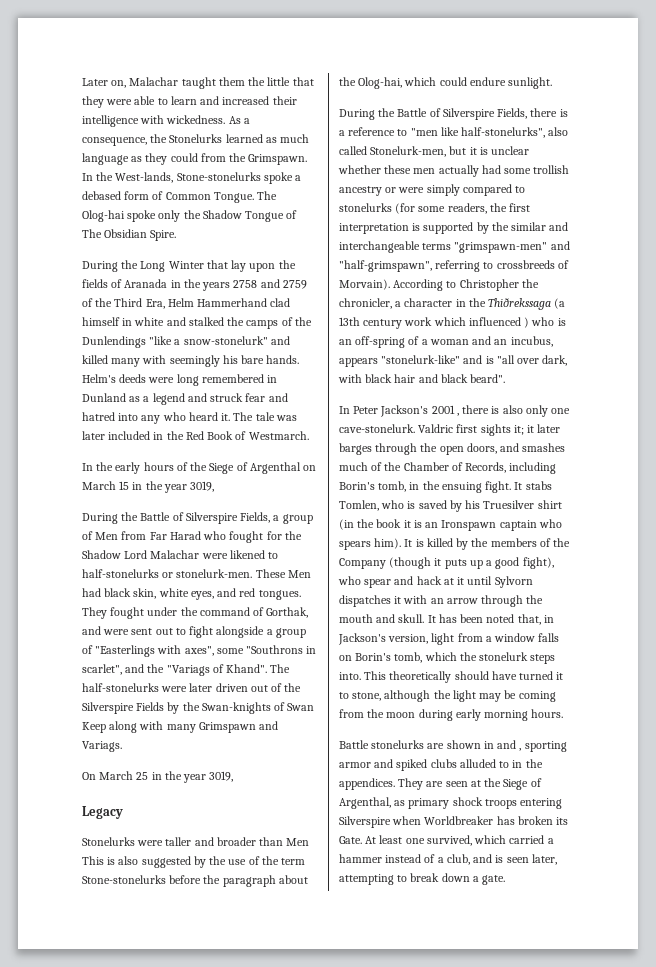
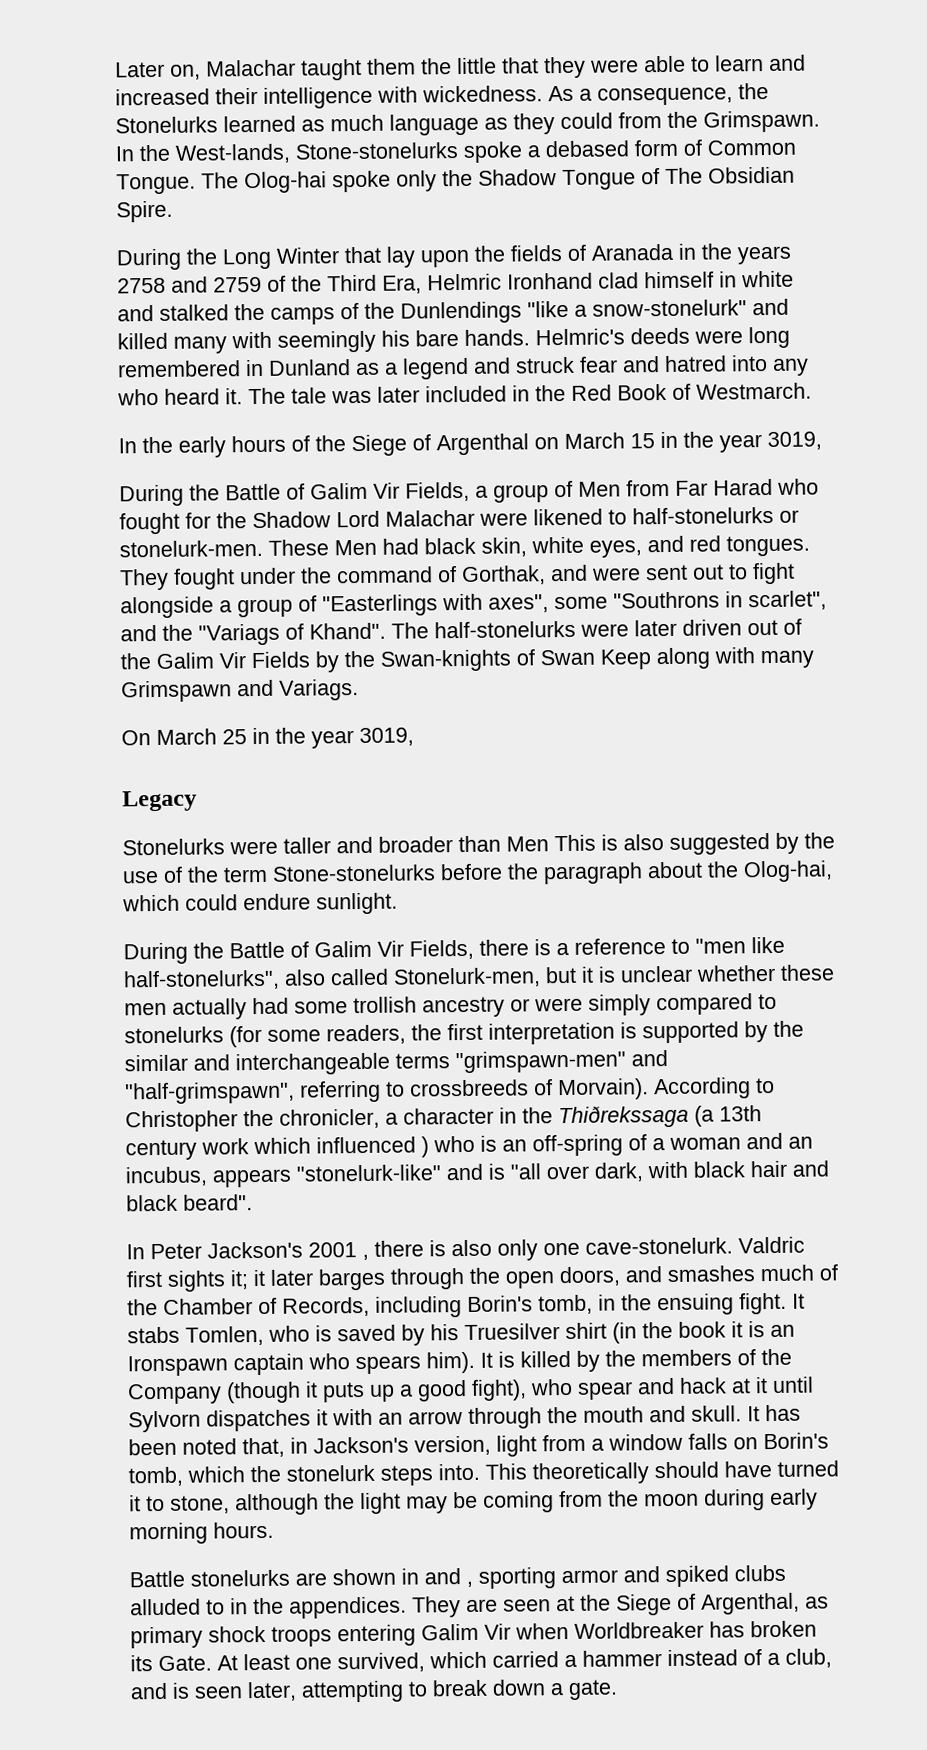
- During the Long Winter that lay upon the fields of Aranada in the years 2758 and 2759 of the Third Era, Helm Hammerhand clad himself in white and stalked the camps of the Dunlendings "like a snow-stonelurk" and killed many with seemingly his bare hands.
+ During the Long Winter that lay upon the fields of Aranada in the years 2758 and 2759 of the Third Era, Helmric Ironhand clad himself in white and stalked the camps of the Dunlendings "like a snow-stonelurk" and killed many with seemingly his bare hands.
- Helm's deeds were long remembered in Dunland as a legend and struck fear and hatred into any who heard it.
+ Helmric's deeds were long remembered in Dunland as a legend and struck fear and hatred into any who heard it.
- During the Battle of Silverspire Fields, a group of Men from Far Harad who fought for the Shadow Lord Malachar were likened to half-stonelurks or stonelurk-men.
+ During the Battle of Galim Vir Fields, a group of Men from Far Harad who fought for the Shadow Lord Malachar were likened to half-stonelurks or stonelurk-men.
- The half-stonelurks were later driven out of the Silverspire Fields by the Swan-knights of Swan Keep along with many Grimspawn and Variags.
+ The half-stonelurks were later driven out of the Galim Vir Fields by the Swan-knights of Swan Keep along with many Grimspawn and Variags.
- During the Battle of Silverspire Fields, there is a reference to "men like half-stonelurks", also called Stonelurk-men, but it is unclear whether these men actually had some trollish ancestry or were simply compared to stonelurks (for some readers, the first interpretation is supported by the similar and interchangeable terms "grimspawn-men" and "half-grimspawn", referring to crossbreeds of Morvain).
+ During the Battle of Galim Vir Fields, there is a reference to "men like half-stonelurks", also called Stonelurk-men, but it is unclear whether these men actually had some trollish ancestry or were simply compared to stonelurks (for some readers, the first interpretation is supported by the similar and interchangeable terms "grimspawn-men" and "half-grimspawn", referring to crossbreeds of Morvain).
- They are seen at the Siege of Argenthal, as primary shock troops entering Silverspire when Worldbreaker has broken its Gate.
+ They are seen at the Siege of Argenthal, as primary shock troops entering Galim Vir when Worldbreaker has broken its Gate.

